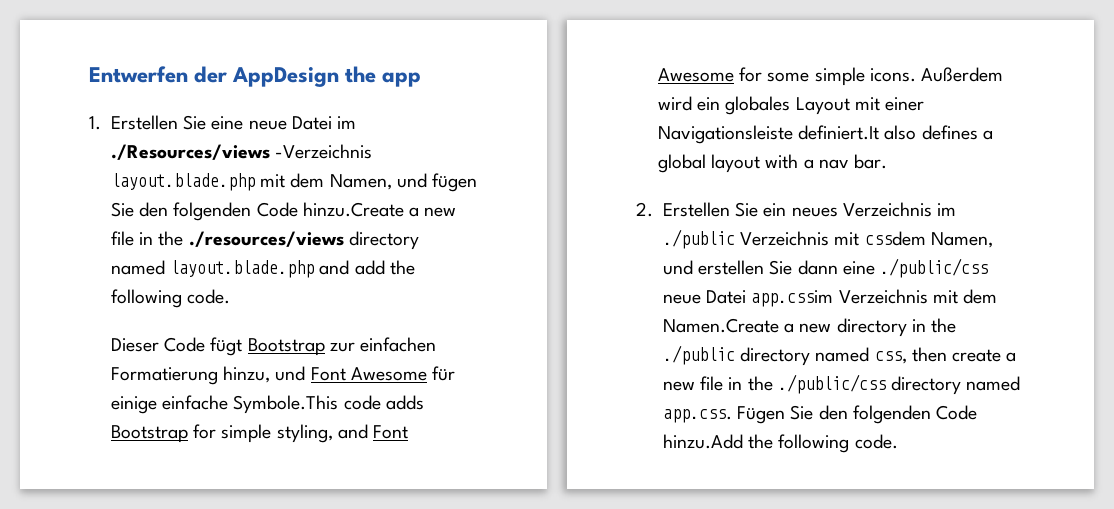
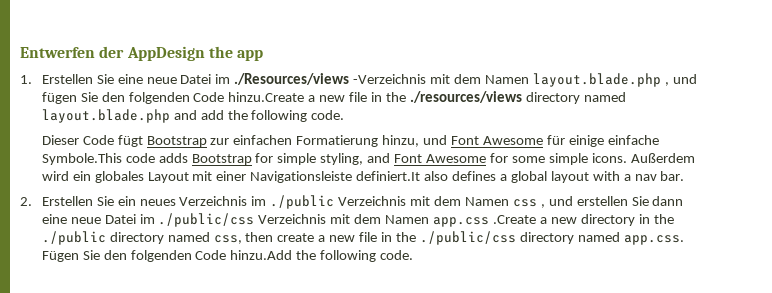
- 1. Erstellen Sie eine neue Datei im ./Resources/views -Verzeichnis layout.blade.php mit dem Namen, und fügen Sie den folgenden Code hinzu.Create a new file in the ./resources/views directory named layout.blade.php and add the following code.
+ 1. Erstellen Sie eine neue Datei im ./Resources/views -Verzeichnis mit dem Namen layout.blade.php , und fügen Sie den folgenden Code hinzu.Create a new file in the ./resources/views directory named layout.blade.php and add the following code.
- 2. Erstellen Sie ein neues Verzeichnis im ./public Verzeichnis mit cssdem Namen, und erstellen Sie dann eine ./public/css neue Datei app.cssim Verzeichnis mit dem Namen.Create a new directory in the ./public directory named css, then create a new file in the ./public/css directory named app.css. Fügen Sie den folgenden Code hinzu.Add the following code.
+ 2. Erstellen Sie ein neues Verzeichnis im ./public Verzeichnis mit dem Namen css , und erstellen Sie dann eine neue Datei im ./public/css Verzeichnis mit dem Namen app.css .Create a new directory in the ./public directory named css, then create a new file in the ./public/css directory named app.css. Fügen Sie den folgenden Code hinzu.Add the following code.

